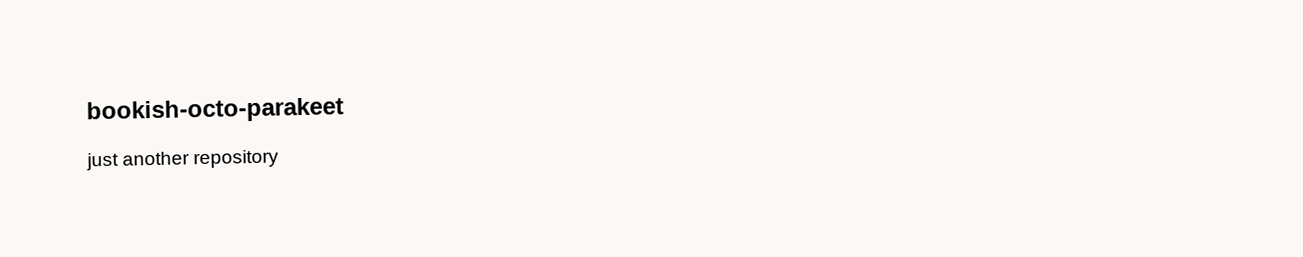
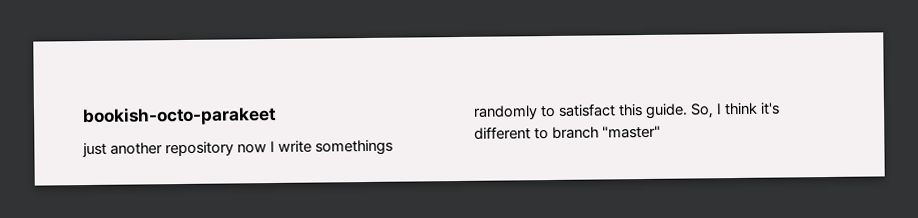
- just another repository
+ just another repository now I write somethings randomly to satisfact this guide. So, I think it's different to branch "master"

